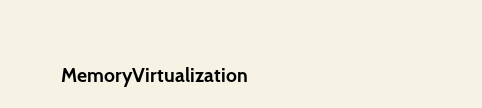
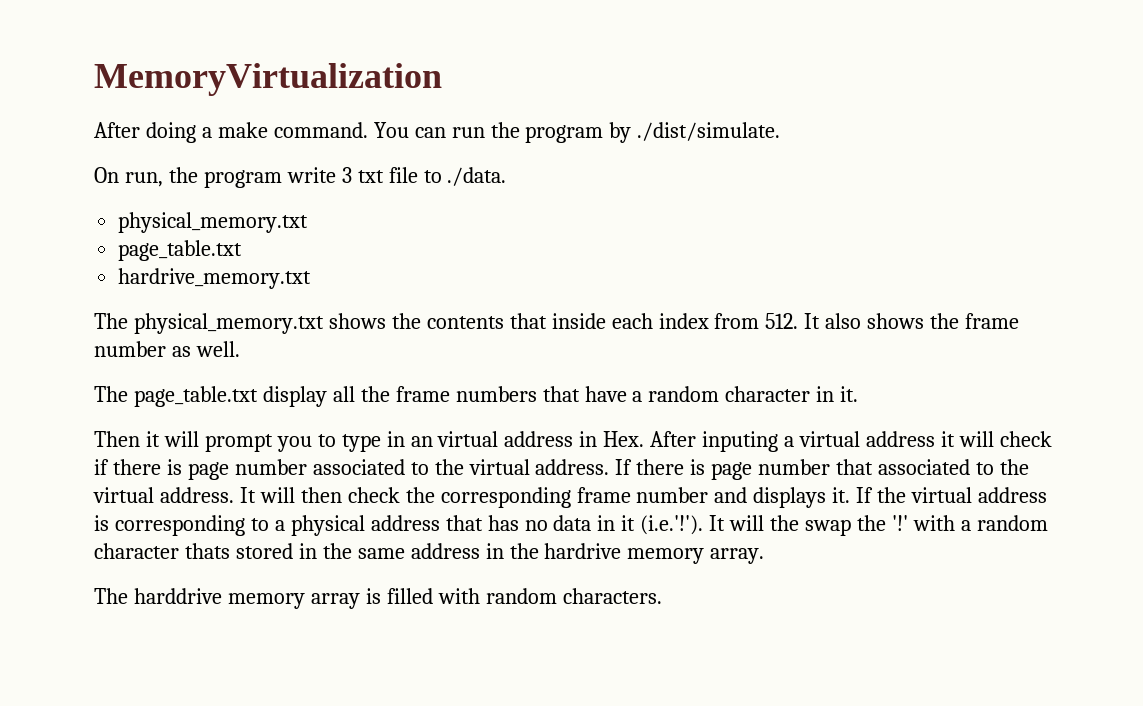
+ After doing a make command. You can run the program by ./dist/simulate.
+ On run, the program write 3 txt file to ./data.
+ physical_memory.txt
+ page_table.txt
+ hardrive_memory.txt
+ The physical_memory.txt shows the contents that inside each index from 512. It also shows the frame number as well.
+ The page_table.txt display all the frame numbers that have a random character in it.
+ Then it will prompt you to type in an virtual address in Hex. After inputing a virtual address it will check if there is page number associated to the virtual address. If there is page number that associated to the virtual address. It will then check the corresponding frame number and displays it. If the virtual address is corresponding to a physical address that has no data in it (i.e.'!'). It will the swap the '!' with a random character thats stored in the same address in the hardrive memory array.
+ The harddrive memory array is filled with random characters.

